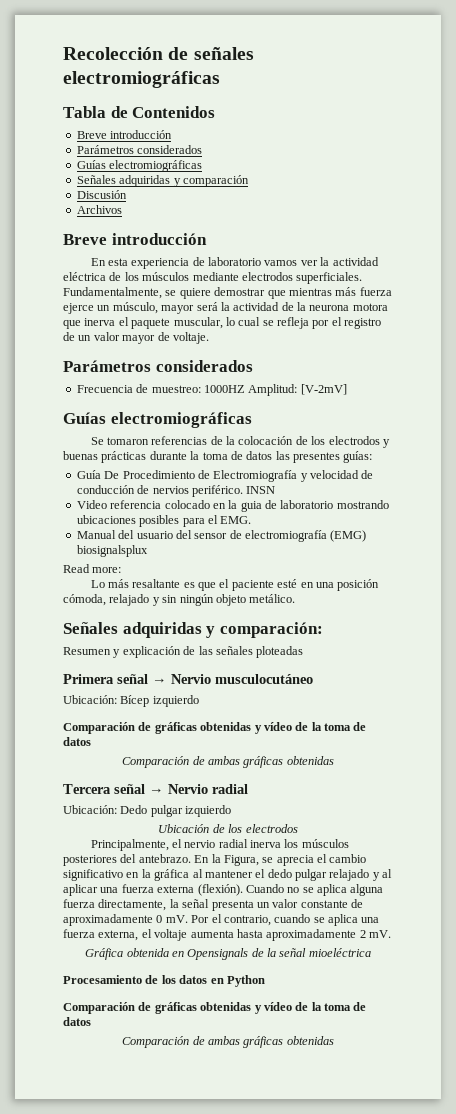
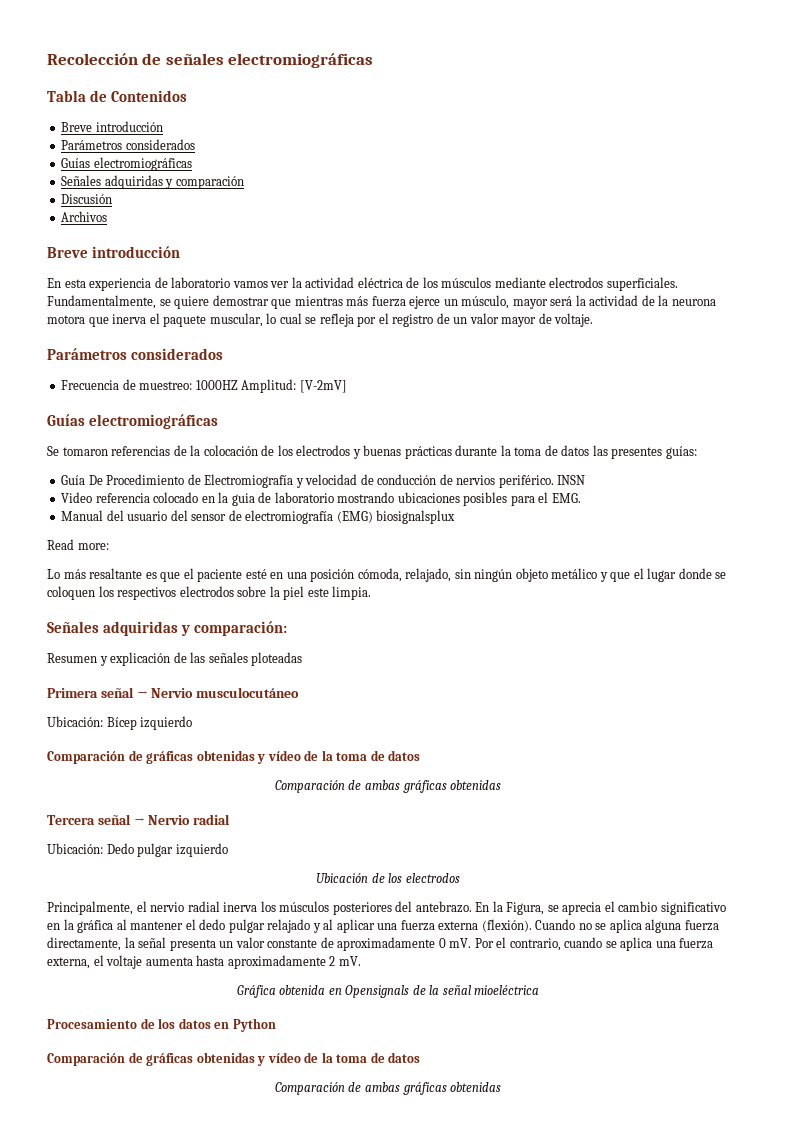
- Lo más resaltante es que el paciente esté en una posición cómoda, relajado y sin ningún objeto metálico.
+ Lo más resaltante es que el paciente esté en una posición cómoda, relajado, sin ningún objeto metálico y que el lugar donde se coloquen los respectivos electrodos sobre la piel este limpia.

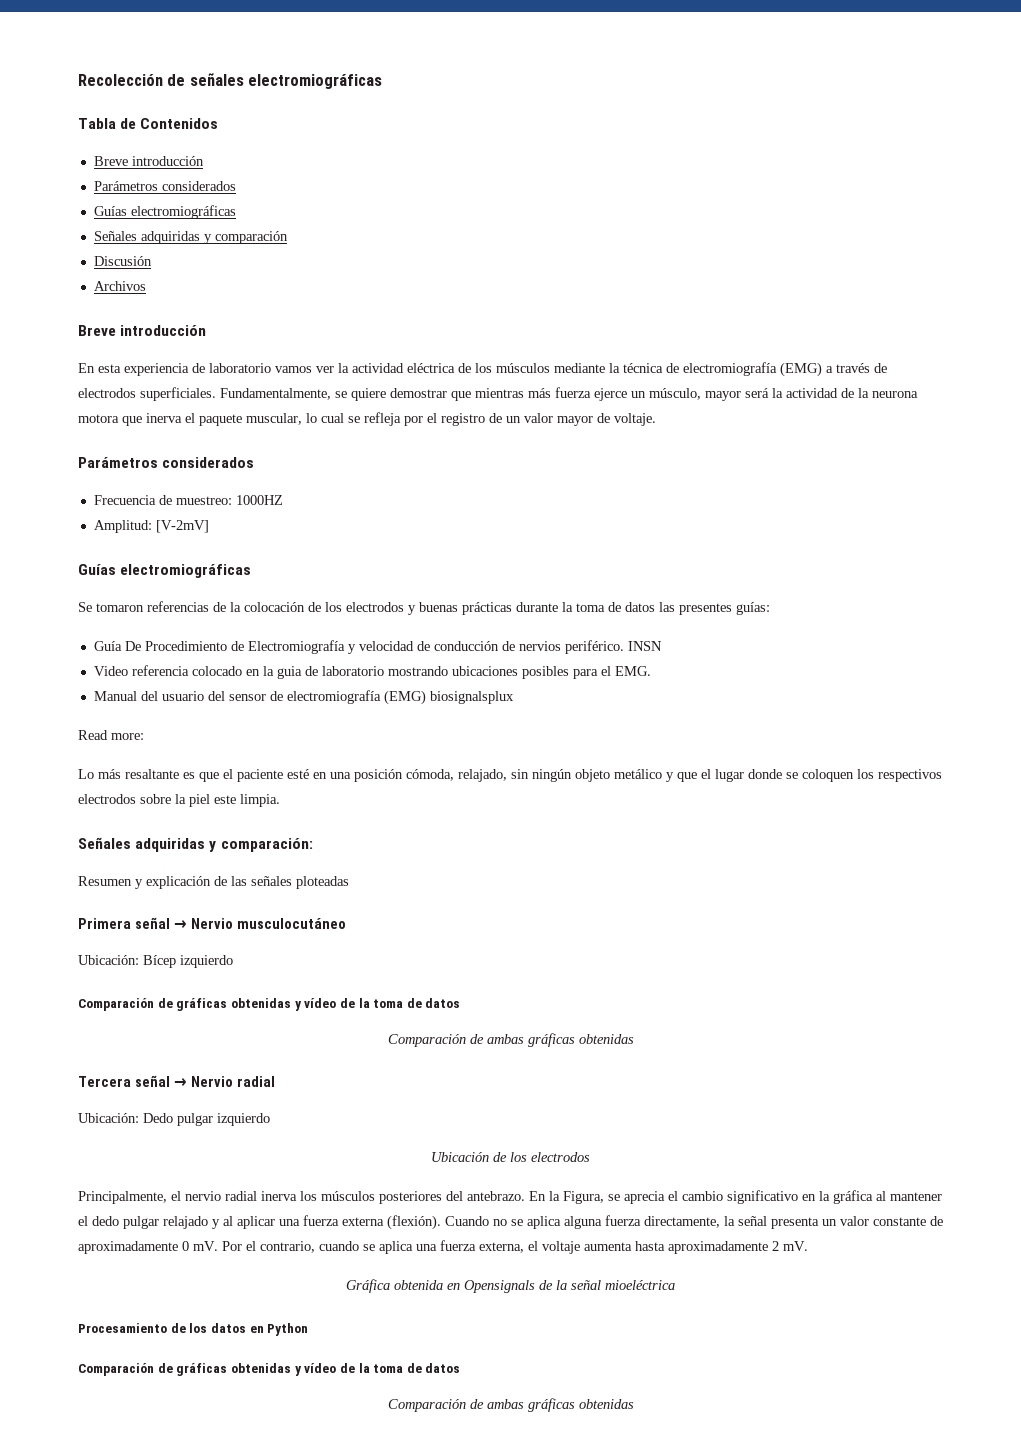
- En esta experiencia de laboratorio vamos ver la actividad eléctrica de los músculos mediante electrodos superficiales.
+ En esta experiencia de laboratorio vamos ver la actividad eléctrica de los músculos mediante la técnica de electromiografía (EMG) a través de electrodos superficiales.
- Frecuencia de muestreo: 1000HZ Amplitud: [V-2mV]
+ Frecuencia de muestreo: 1000HZ
+ Amplitud: [V-2mV]

